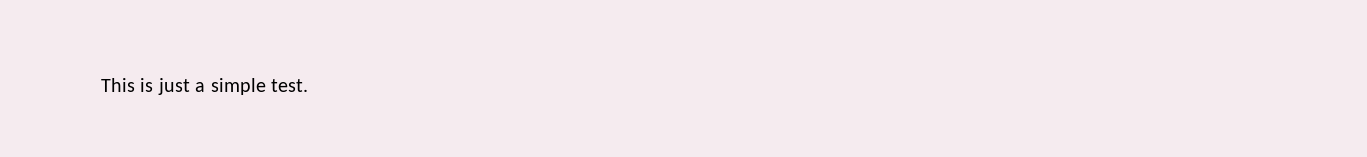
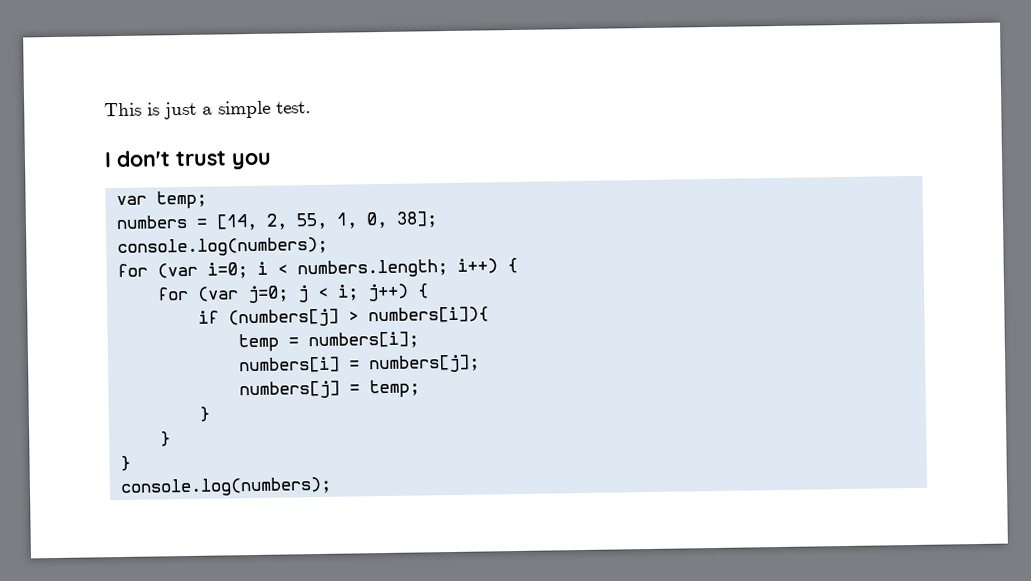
+ I don't trust you
+ var temp;
+ numbers = [14, 2, 55, 1, 0, 38];
+ console.log(numbers);
+ for (var i=0; i < numbers.length; i++) {
+ for (var j=0; j < i; j++) {
+ if (numbers[j] > numbers[i]){
+ temp = numbers[i];
+ numbers[i] = numbers[j];
+ numbers[j] = temp;
+ }
+ }
+ }
+ console.log(numbers);

